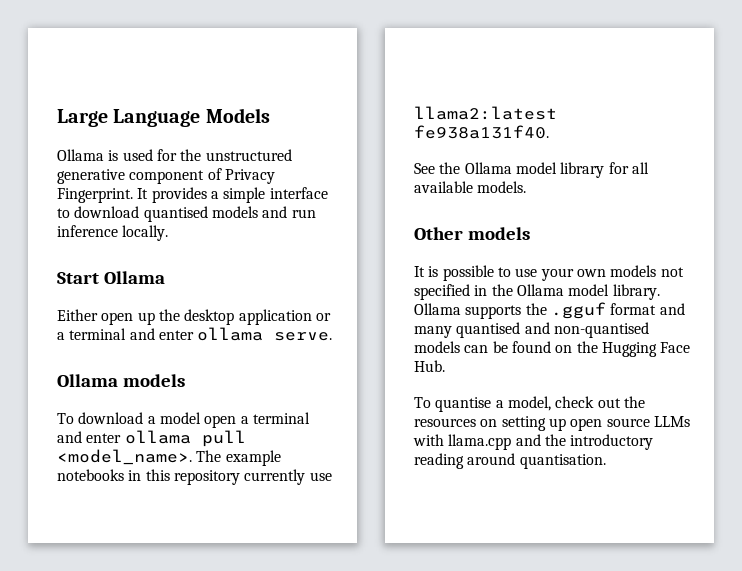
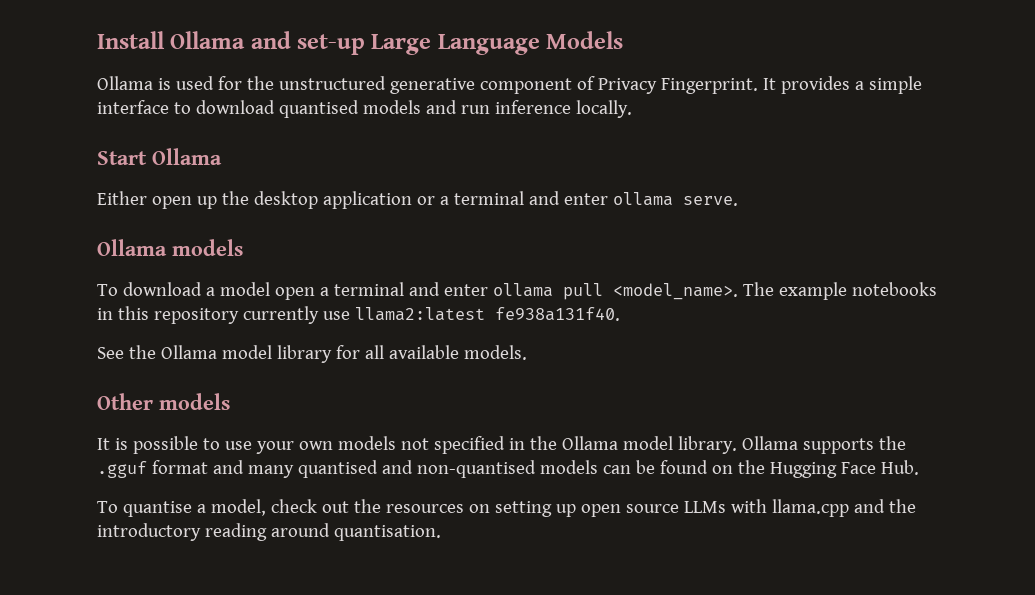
- Large Language Models
+ Install Ollama and set-up Large Language Models

